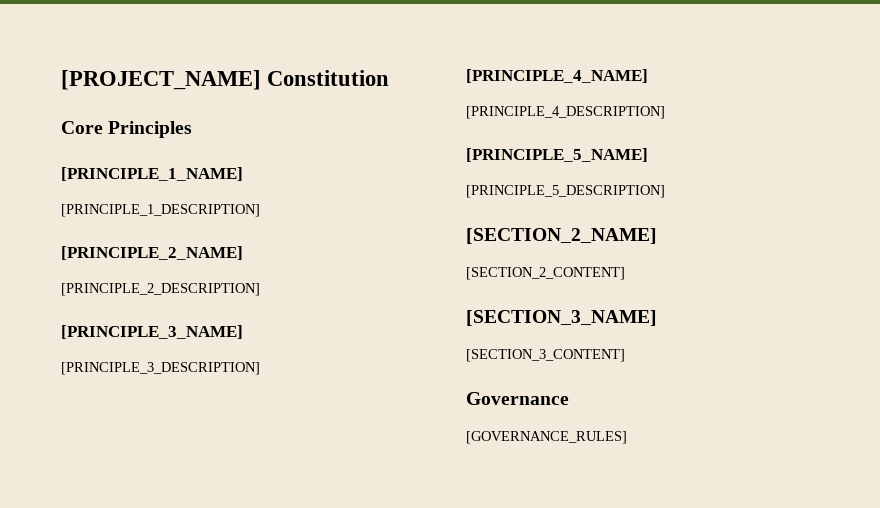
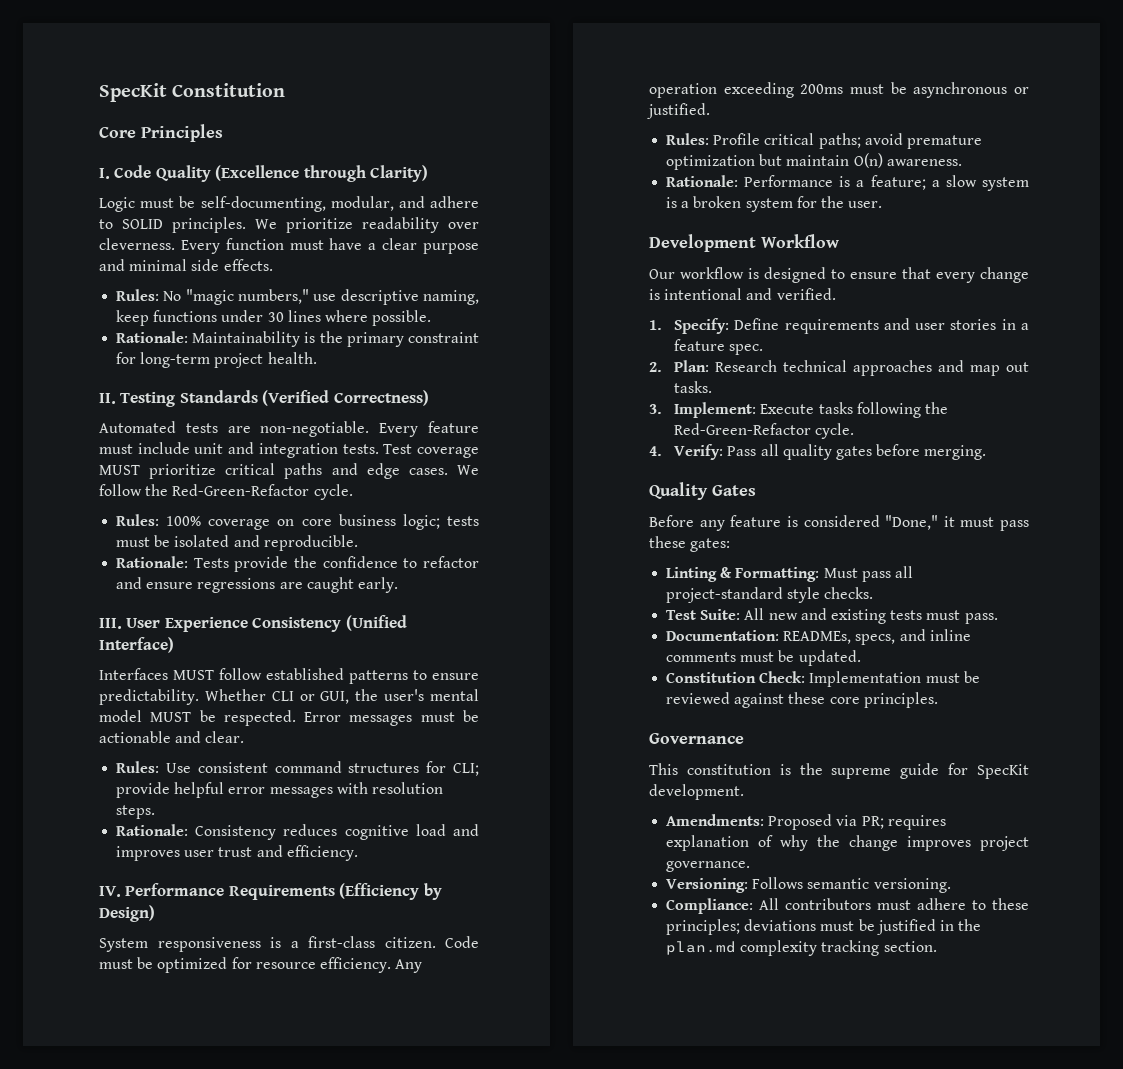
- [PROJECT_NAME] Constitution
+ SpecKit Constitution
- [PRINCIPLE_1_NAME]
- [PRINCIPLE_1_DESCRIPTION]
- [PRINCIPLE_2_NAME]
- [PRINCIPLE_2_DESCRIPTION]
- [PRINCIPLE_3_NAME]
- [PRINCIPLE_3_DESCRIPTION]
- [PRINCIPLE_4_NAME]
- [PRINCIPLE_4_DESCRIPTION]
- [PRINCIPLE_5_NAME]
- [PRINCIPLE_5_DESCRIPTION]
- [SECTION_2_NAME]
- [SECTION_2_CONTENT]
- [SECTION_3_NAME]
- [SECTION_3_CONTENT]
+ I. Code Quality (Excellence through Clarity)
+ Logic must be self-documenting, modular, and adhere to SOLID principles. We prioritize readability over cleverness. Every function must have a clear purpose and minimal side effects.
+ Rules: No "magic numbers," use descriptive naming, keep functions under 30 lines where possible.
+ Rationale: Maintainability is the primary constraint for long-term project health.
+ II. Testing Standards (Verified Correctness)
+ Automated tests are non-negotiable. Every feature must include unit and integration tests. Test coverage MUST prioritize critical paths and edge cases. We follow the Red-Green-Refactor cycle.
+ Rules: 100% coverage on core business logic; tests must be isolated and reproducible.
+ Rationale: Tests provide the confidence to refactor and ensure regressions are caught early.
+ III. User Experience Consistency (Unified Interface)
+ Interfaces MUST follow established patterns to ensure predictability. Whether CLI or GUI, the user's mental model MUST be respected. Error messages must be actionable and clear.
+ Rules: Use consistent command structures for CLI; provide helpful error messages with resolution steps.
+ Rationale: Consistency reduces cognitive load and improves user trust and efficiency.
+ IV. Performance Requirements (Efficiency by Design)
+ System responsiveness is a first-class citizen. Code must be optimized for resource efficiency. Any operation exceeding 200ms must be asynchronous or justified.
+ Rules: Profile critical paths; avoid premature optimization but maintain O(n) awareness.
+ Rationale: Performance is a feature; a slow system is a broken system for the user.
+ Development Workflow
+ Our workflow is designed to ensure that every change is intentional and verified.
+ 1. Specify: Define requirements and user stories in a feature spec.
+ 2. Plan: Research technical approaches and map out tasks.
+ 3. Implement: Execute tasks following the Red-Green-Refactor cycle.
+ 4. Verify: Pass all quality gates before merging.
+ Quality Gates
+ Before any feature is considered "Done," it must pass these gates:
+ Linting & Formatting: Must pass all project-standard style checks.
+ Test Suite: All new and existing tests must pass.
+ Documentation: READMEs, specs, and inline comments must be updated.
+ Constitution Check: Implementation must be reviewed against these core principles.
  Governance
- [GOVERNANCE_RULES]
+ This constitution is the supreme guide for SpecKit development.
+ Amendments: Proposed via PR; requires explanation of why the change improves project governance.
+ Versioning: Follows semantic versioning.
+ Compliance: All contributors must adhere to these principles; deviations must be justified in the plan.md complexity tracking section.

